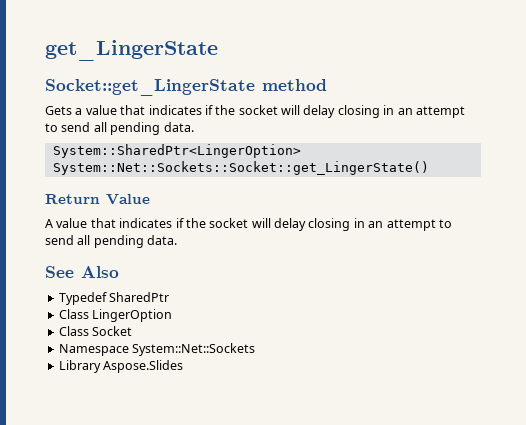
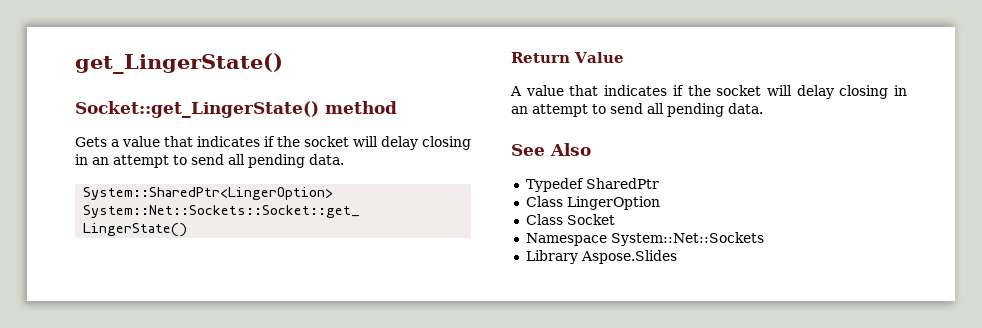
- get_LingerState
- Socket::get_LingerState method
+ get_LingerState()
+ Socket::get_LingerState() method

